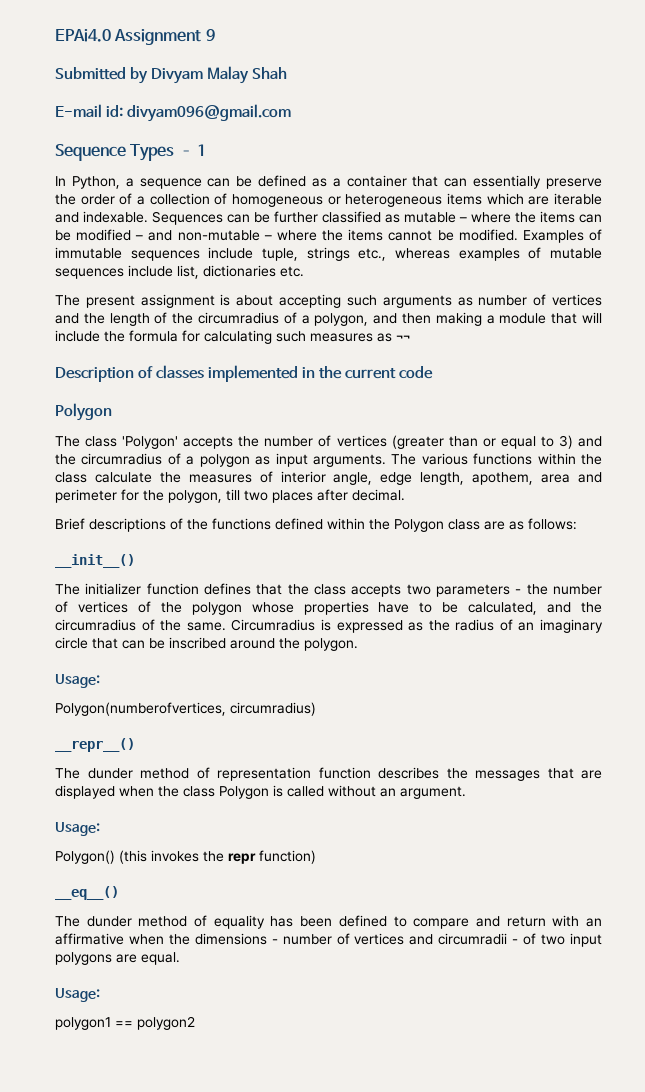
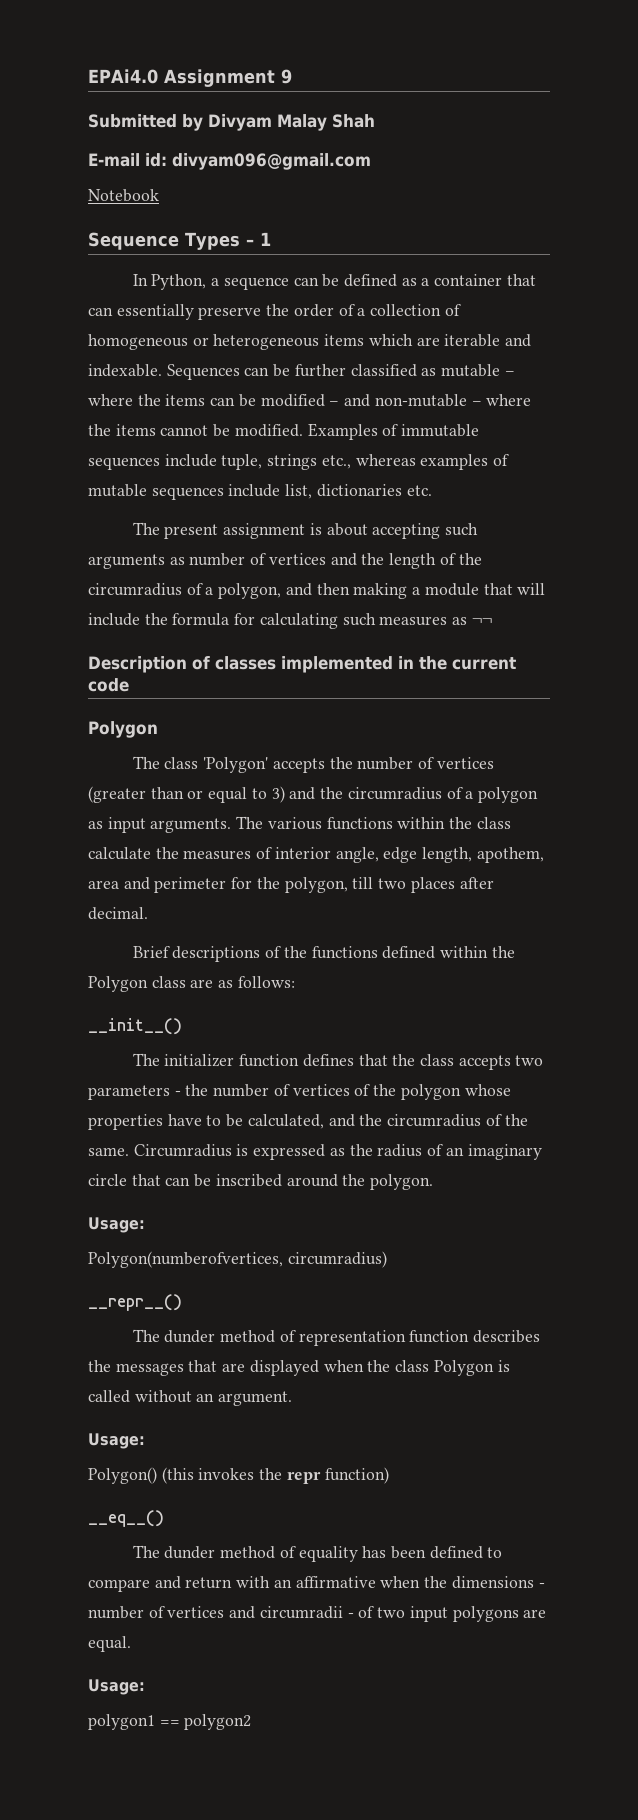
+ Notebook

